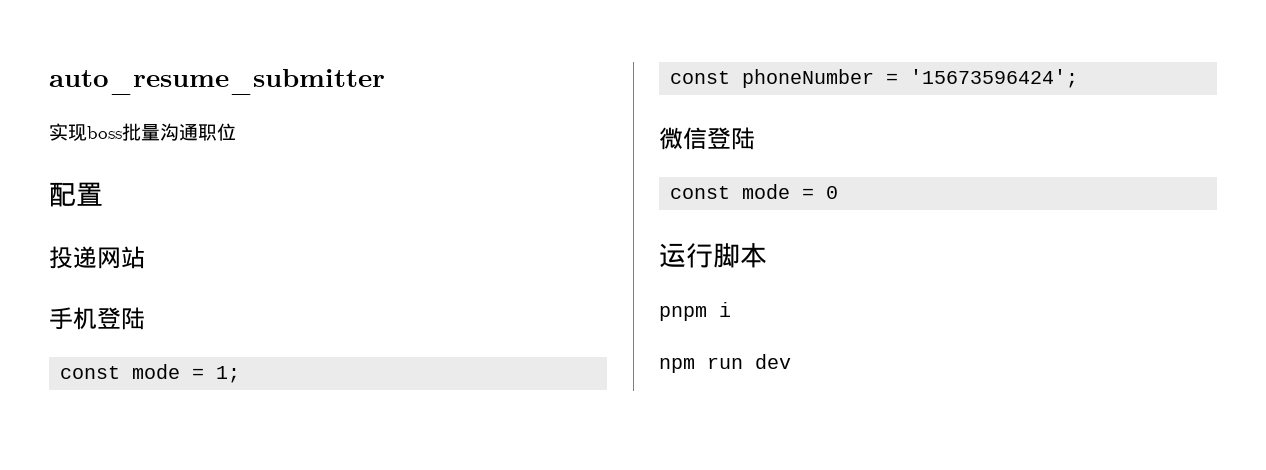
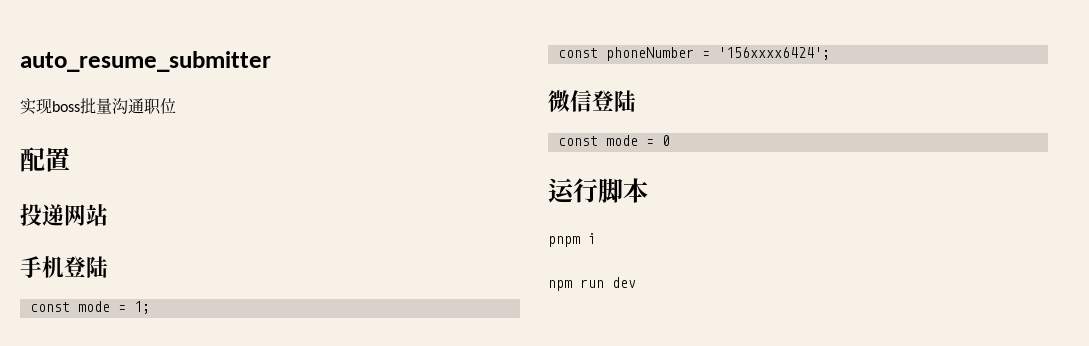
- const phoneNumber = '15673596424';
+ const phoneNumber = '156xxxx6424';

